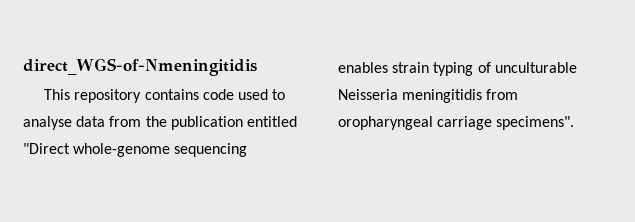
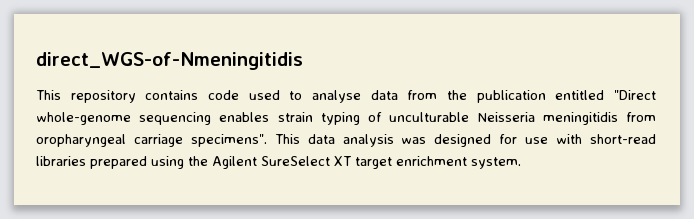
+ This data analysis was designed for use with short-read libraries prepared using the Agilent SureSelect XT target enrichment system.

